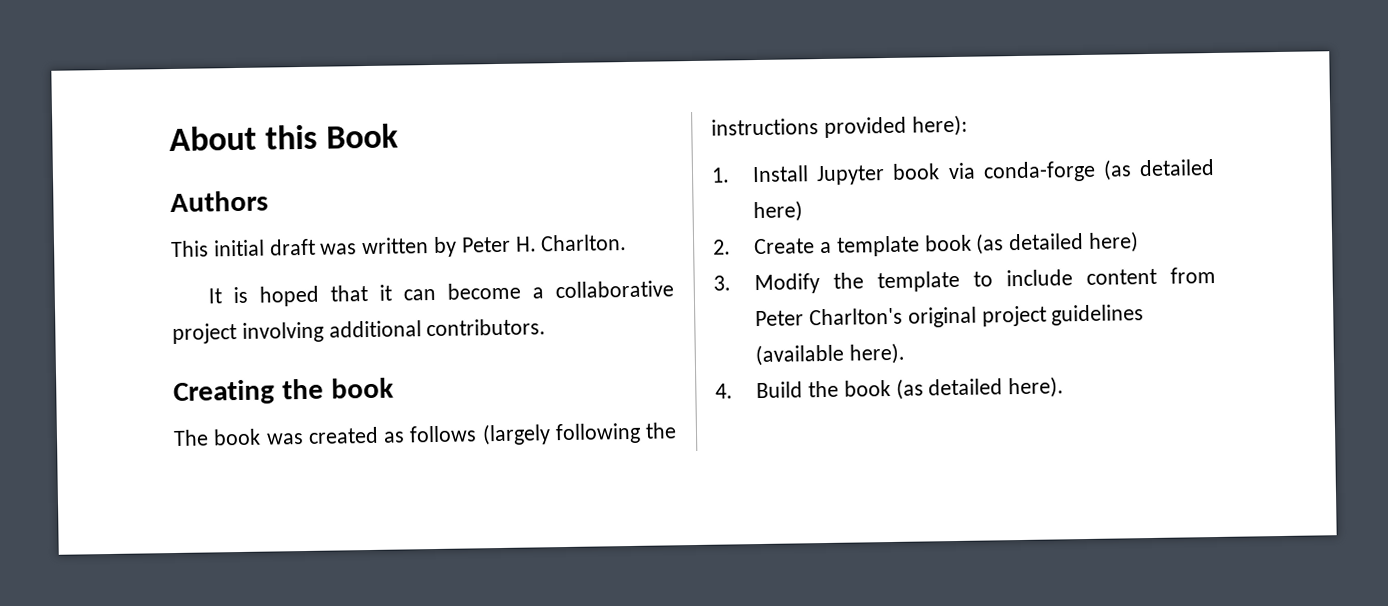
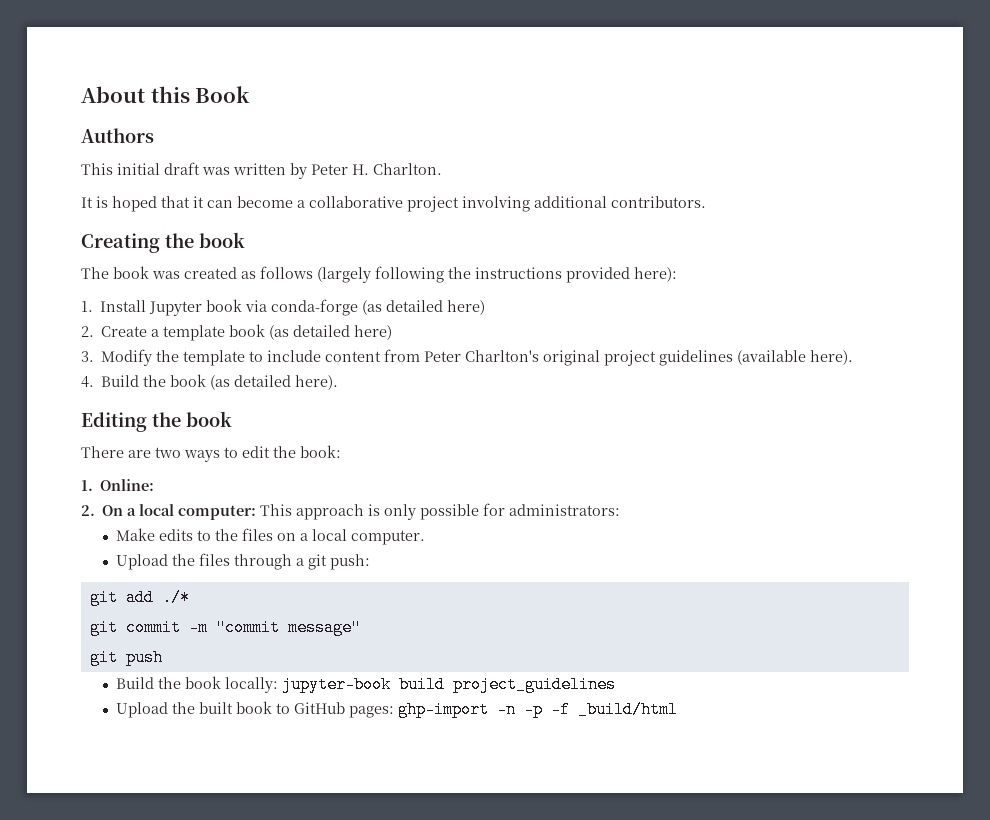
+ Editing the book
+ There are two ways to edit the book:
+ 1. Online:
+ 2. On a local computer: This approach is only possible for administrators:
+ Make edits to the files on a local computer.
+ Upload the files through a git push:
+ git add ./*
+ git commit -m "commit message"
+ git push
+ Build the book locally: jupyter-book build project_guidelines
+ Upload the built book to GitHub pages: ghp-import -n -p -f _build/html

